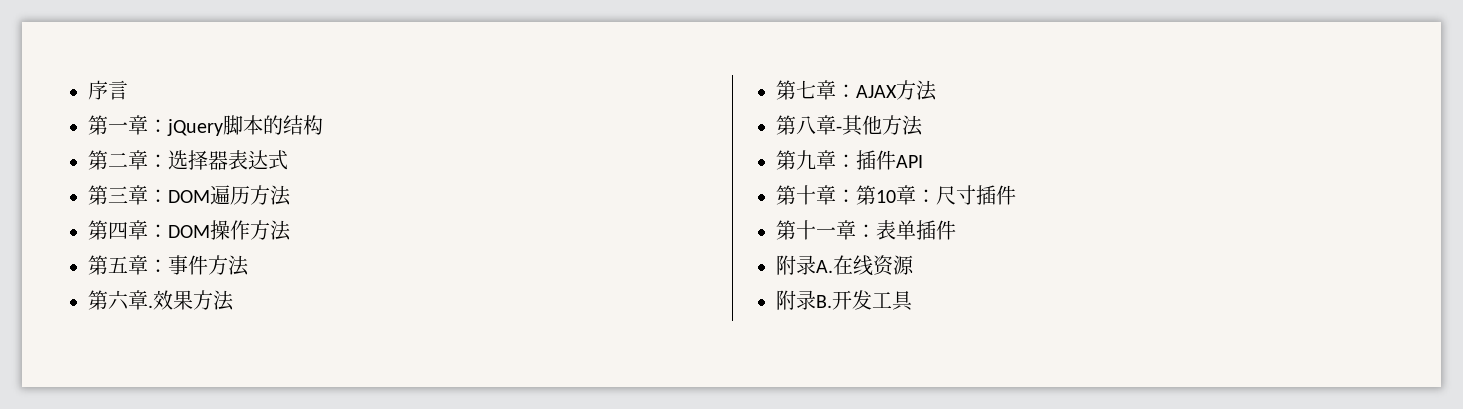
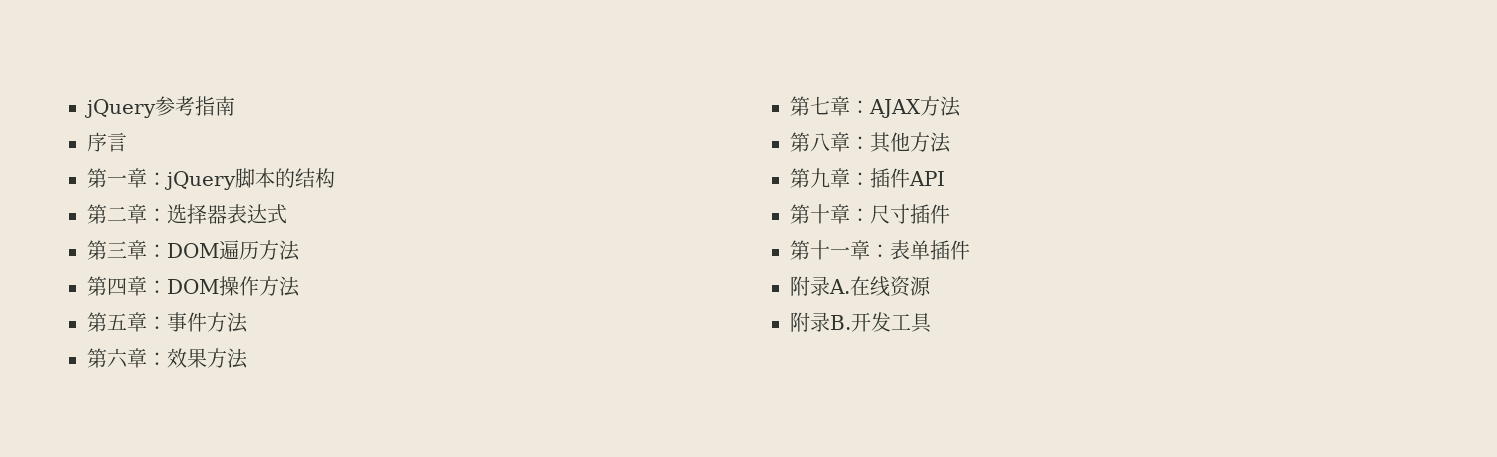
+ jQuery参考指南
- 第六章.效果方法
+ 第六章：效果方法
- 第八章-其他方法
+ 第八章：其他方法
- 第十章：第10章：尺寸插件
+ 第十章：尺寸插件

